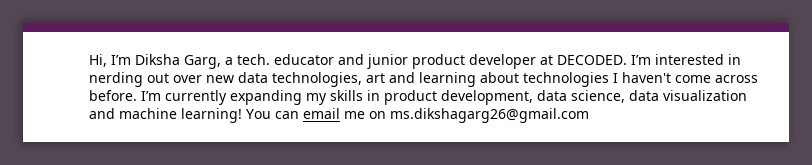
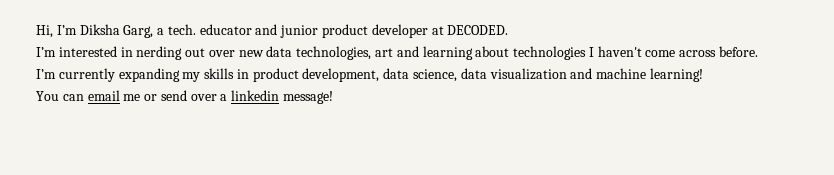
- Hi, I’m Diksha Garg, a tech. educator and junior product developer at DECODED. I’m interested in nerding out over new data technologies, art and learning about technologies I haven't come across before. I’m currently expanding my skills in product development, data science, data visualization and machine learning! You can email me on ms.dikshagarg26@gmail.com
+ Hi, I’m Diksha Garg, a tech. educator and junior product developer at DECODED.
+ I’m interested in nerding out over new data technologies, art and learning about technologies I haven't come across before.
+ I’m currently expanding my skills in product development, data science, data visualization and machine learning!
+ You can email me or send over a linkedin message!

